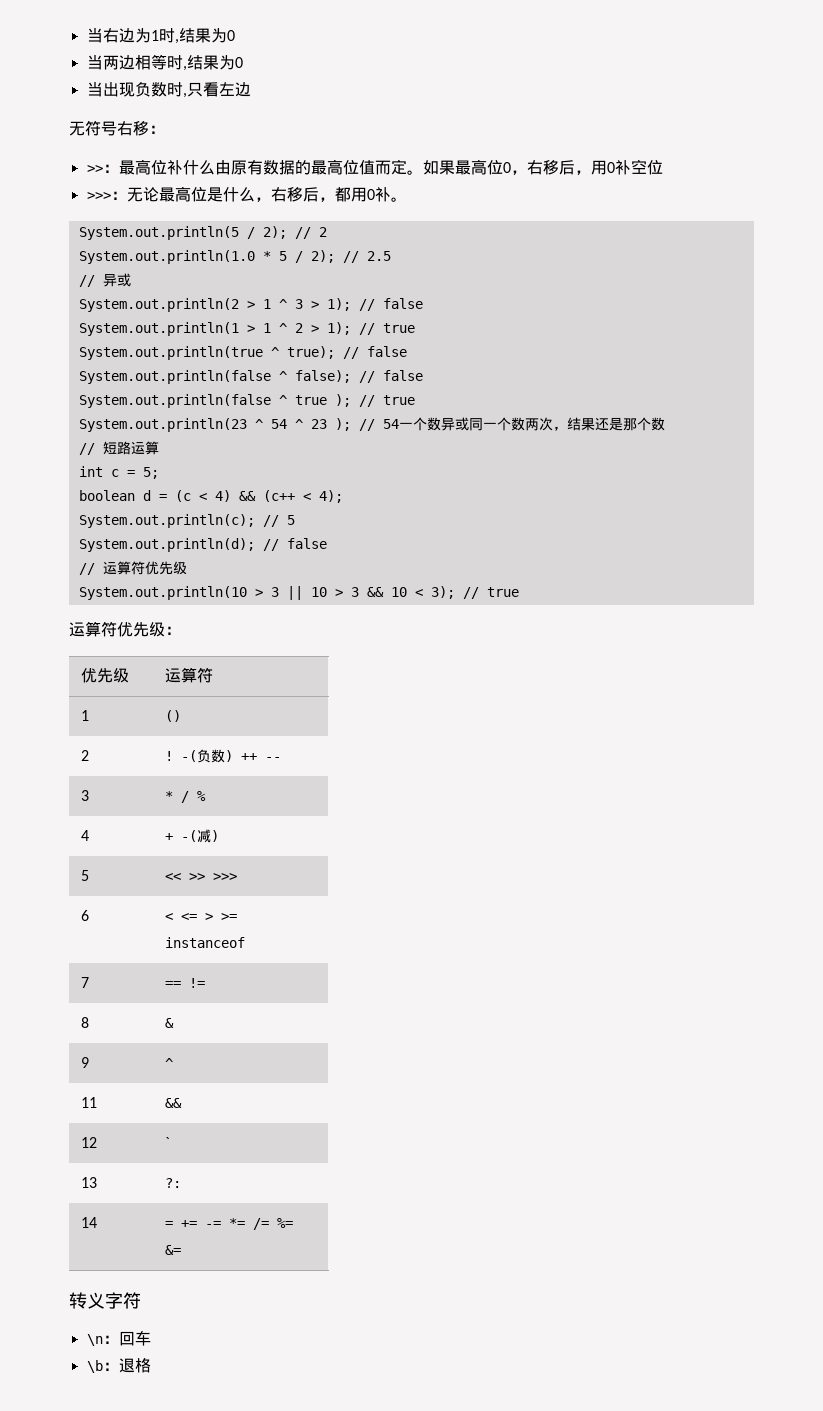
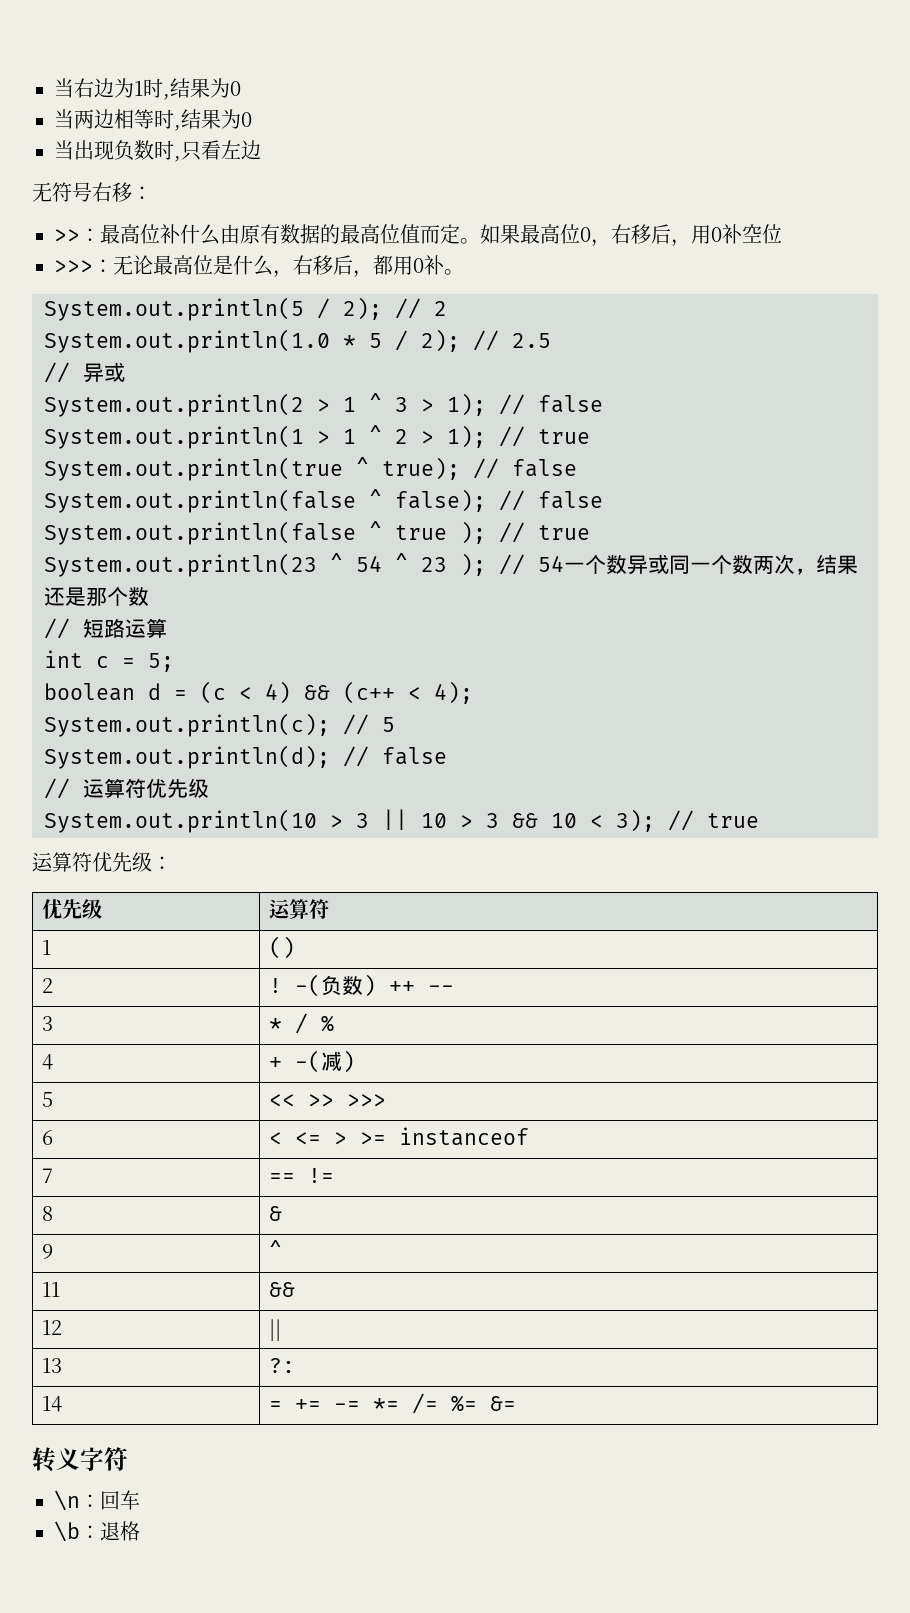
- 12 | `
+ 12 | ||

